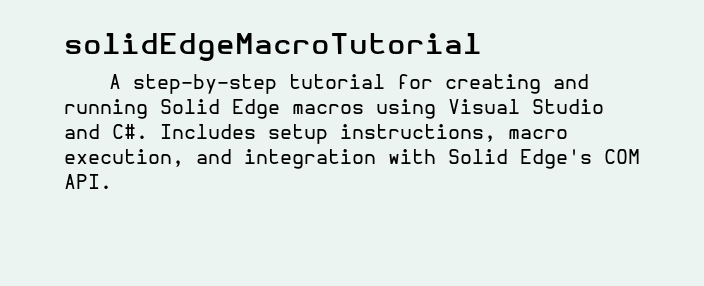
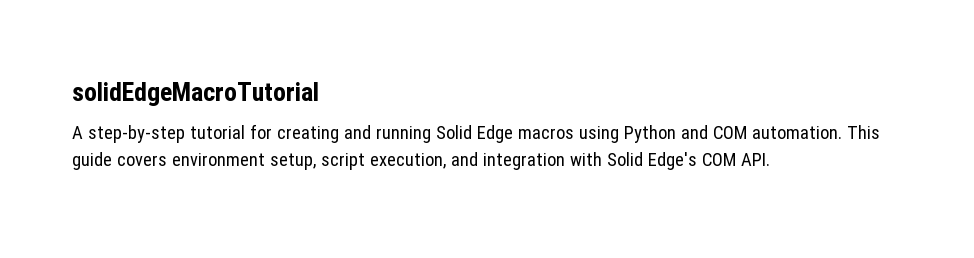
- A step-by-step tutorial for creating and running Solid Edge macros using Visual Studio and C#. Includes setup instructions, macro execution, and integration with Solid Edge's COM API.
+ A step-by-step tutorial for creating and running Solid Edge macros using Python and COM automation. This guide covers environment setup, script execution, and integration with Solid Edge's COM API.

